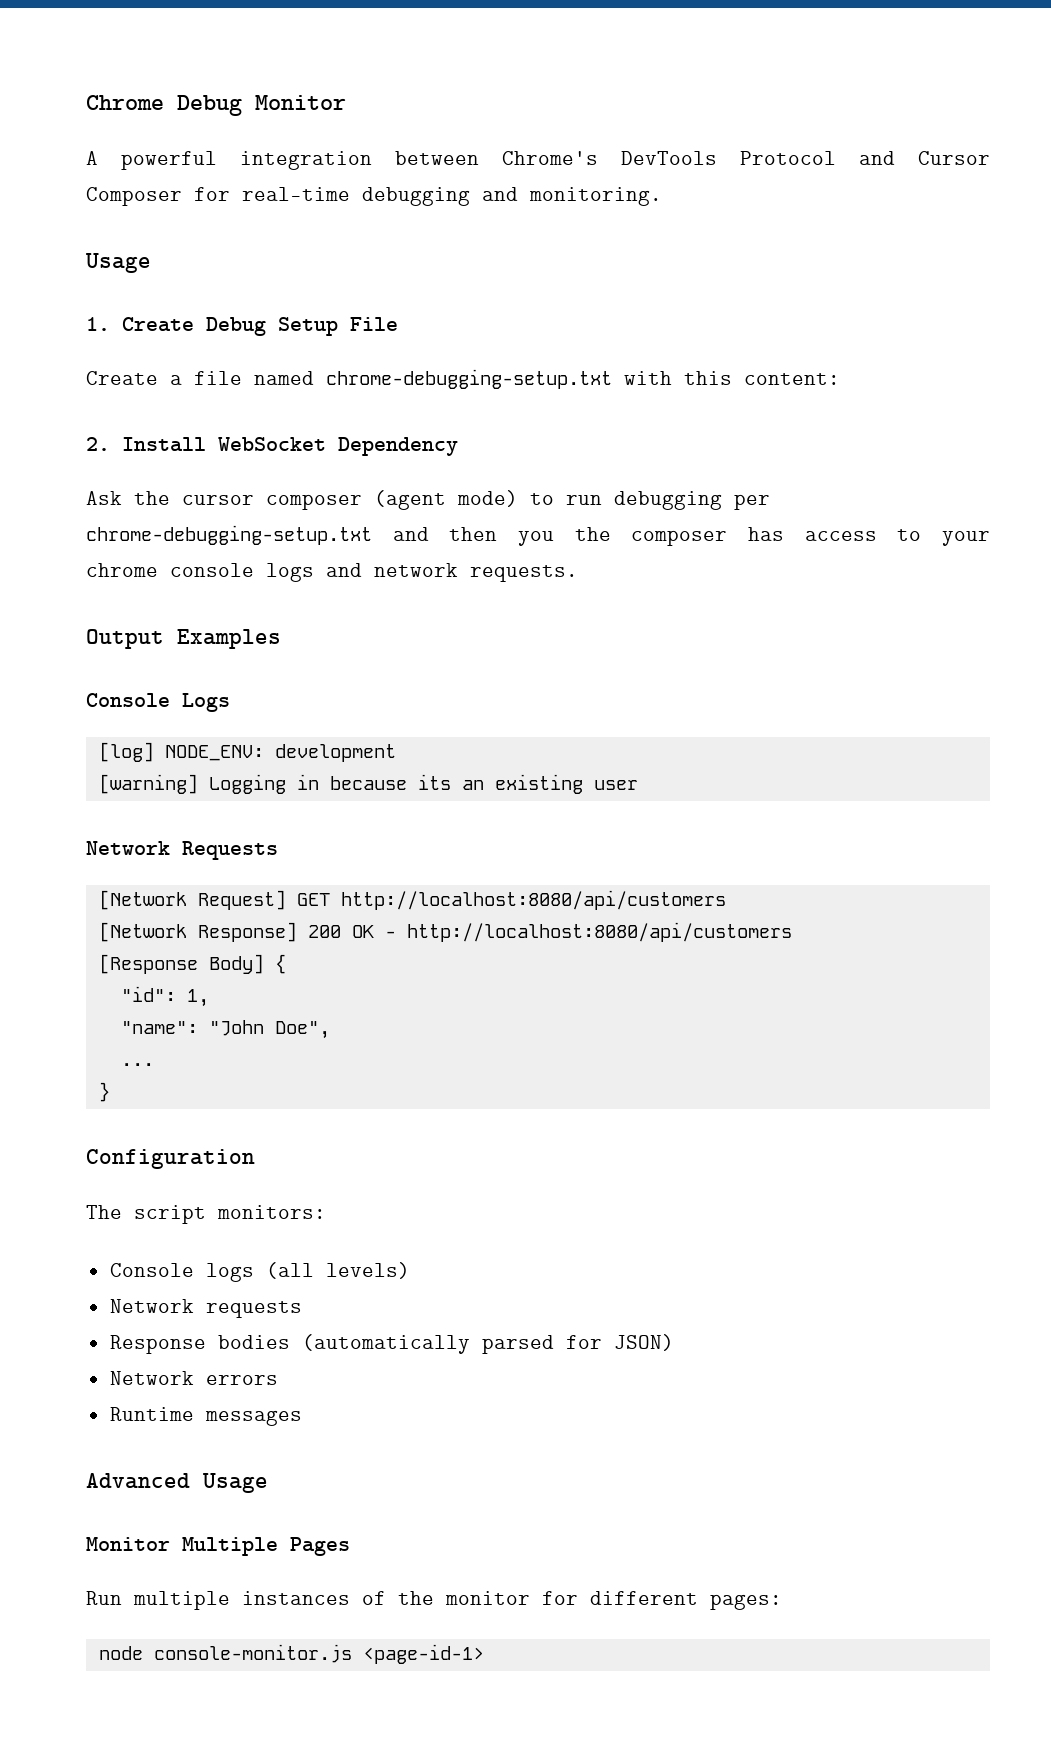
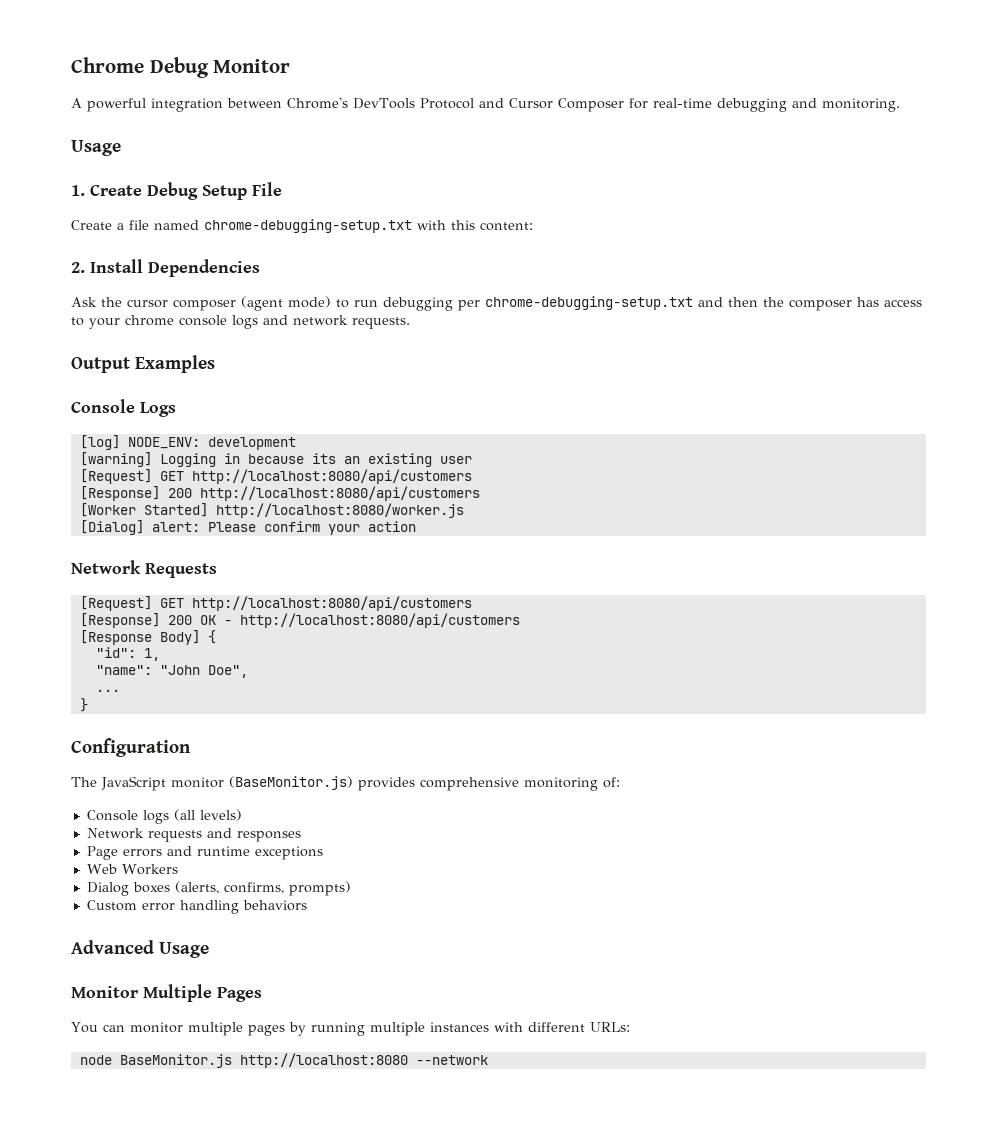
- 2. Install WebSocket Dependency
+ 2. Install Dependencies
- Ask the cursor composer (agent mode) to run debugging per chrome-debugging-setup.txt and then you the composer has access to your chrome console logs and network requests.
+ Ask the cursor composer (agent mode) to run debugging per chrome-debugging-setup.txt and then the composer has access to your chrome console logs and network requests.
  [warning] Logging in because its an existing user
+ [Request] GET http://localhost:8080/api/customers
+ [Response] 200 http://localhost:8080/api/customers
+ [Worker Started] http://localhost:8080/worker.js
+ [Dialog] alert: Please confirm your action
  Network Requests
- [Network Request] GET http://localhost:8080/api/customers
- [Network Response] 200 OK - http://localhost:8080/api/customers
+ [Request] GET http://localhost:8080/api/customers
+ [Response] 200 OK - http://localhost:8080/api/customers
- The script monitors:
+ The JavaScript monitor (BaseMonitor.js) provides comprehensive monitoring of:
- Network requests
- Response bodies (automatically parsed for JSON)
- Network errors
- Runtime messages
+ Network requests and responses
+ Page errors and runtime exceptions
+ Web Workers
+ Dialog boxes (alerts, confirms, prompts)
+ Custom error handling behaviors
- Run multiple instances of the monitor for different pages:
- node console-monitor.js <page-id-1>
+ You can monitor multiple pages by running multiple instances with different URLs:
+ node BaseMonitor.js http://localhost:8080 --network

